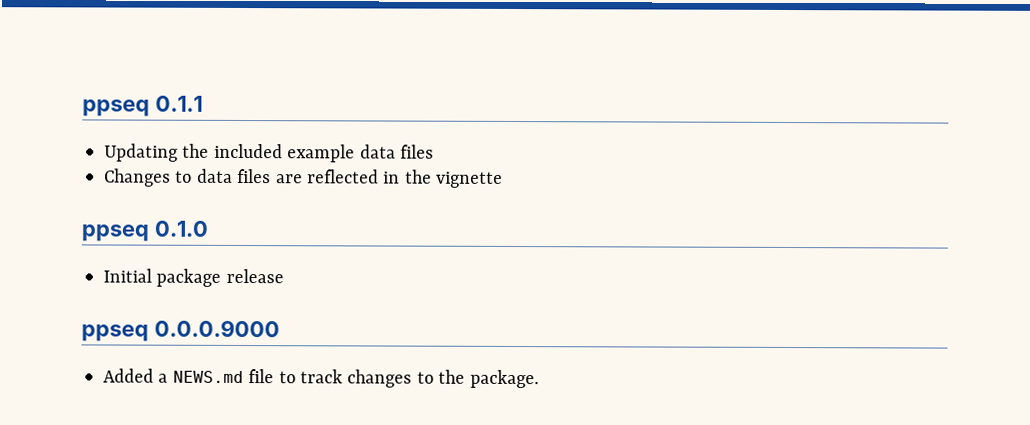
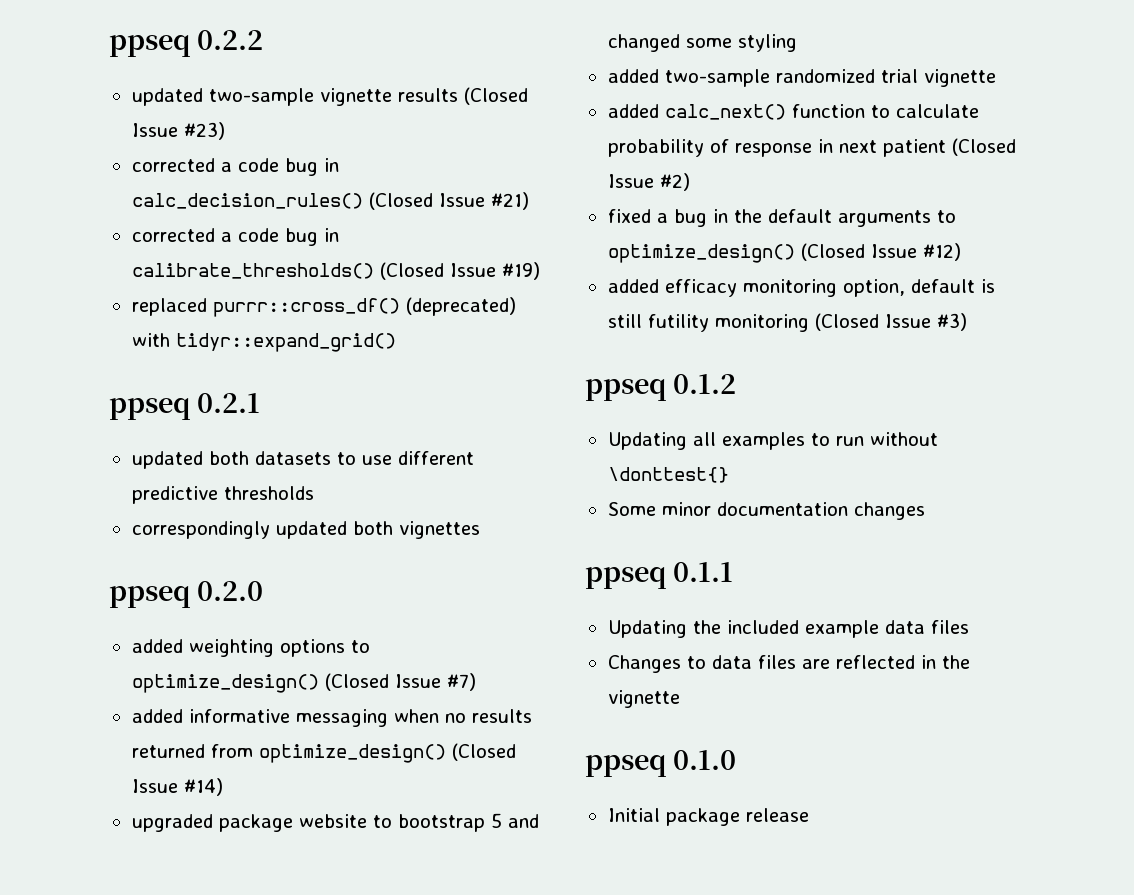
+ ppseq 0.2.2
+ updated two-sample vignette results (Closed Issue #23)
+ corrected a code bug in calc_decision_rules() (Closed Issue #21)
+ corrected a code bug in calibrate_thresholds() (Closed Issue #19)
+ replaced purrr::cross_df() (deprecated) with tidyr::expand_grid()
+ ppseq 0.2.1
+ updated both datasets to use different predictive thresholds
+ correspondingly updated both vignettes
+ ppseq 0.2.0
+ added weighting options to optimize_design() (Closed Issue #7)
+ added informative messaging when no results returned from optimize_design() (Closed Issue #14)
+ upgraded package website to bootstrap 5 and changed some styling
+ added two-sample randomized trial vignette
+ added calc_next() function to calculate probability of response in next patient (Closed Issue #2)
+ fixed a bug in the default arguments to optimize_design() (Closed Issue #12)
+ added efficacy monitoring option, default is still futility monitoring (Closed Issue #3)
+ ppseq 0.1.2
+ Updating all examples to run without \donttest{}
+ Some minor documentation changes
- ppseq 0.0.0.9000
- Added a NEWS.md file to track changes to the package.

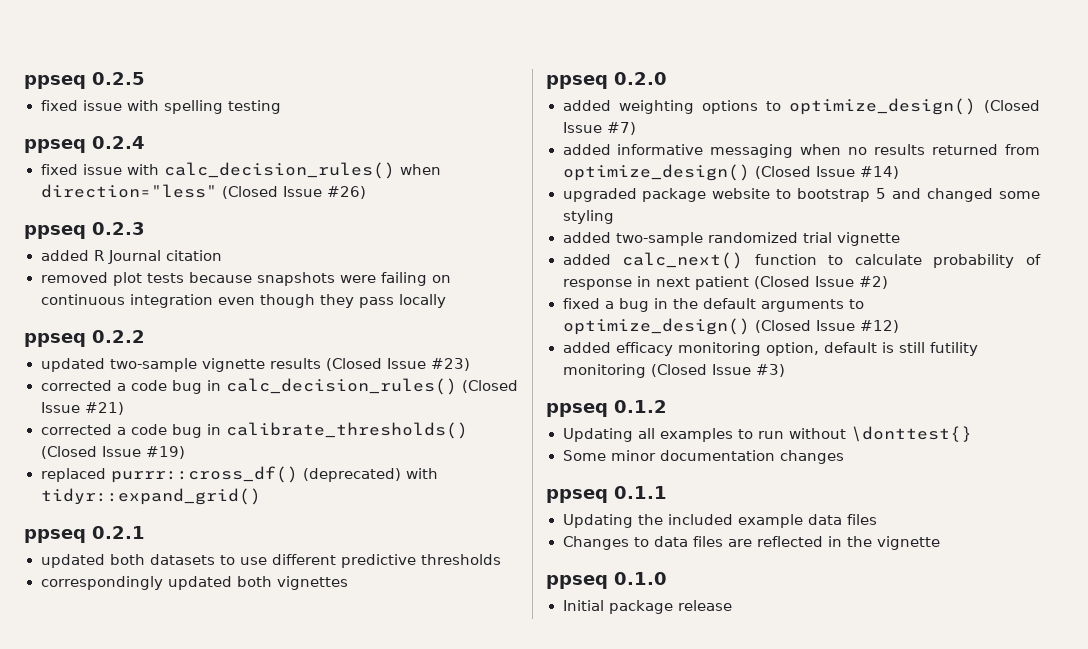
+ ppseq 0.2.5
+ fixed issue with spelling testing
+ ppseq 0.2.4
+ fixed issue with calc_decision_rules() when direction="less" (Closed Issue #26)
+ ppseq 0.2.3
+ added R Journal citation
+ removed plot tests because snapshots were failing on continuous integration even though they pass locally

